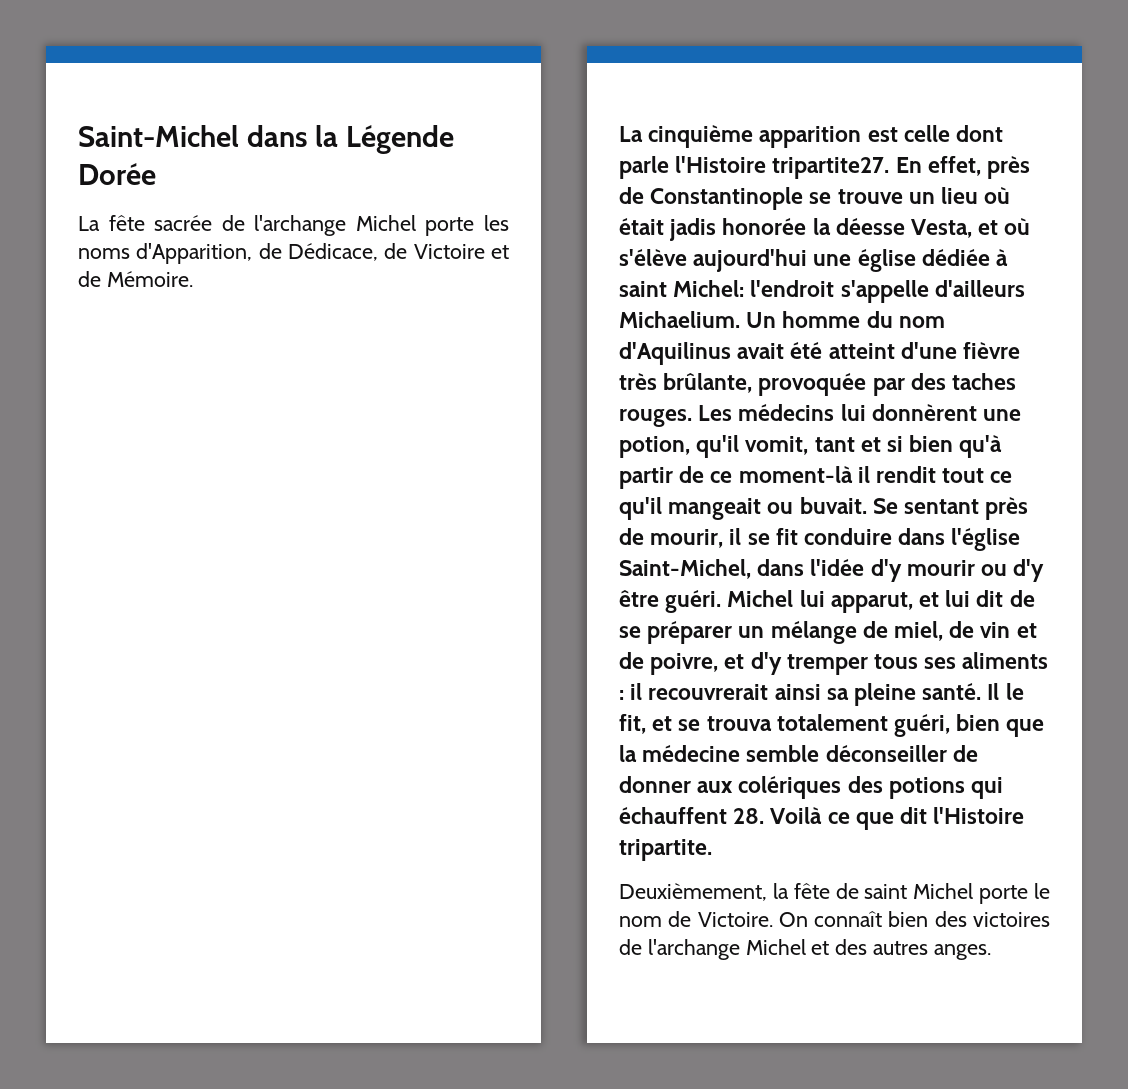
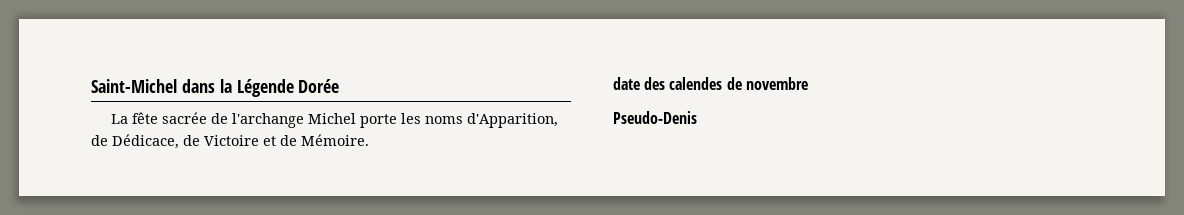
- La cinquième apparition est celle dont parle l'Histoire tripartite27. En effet, près de Constantinople se trouve un lieu où était jadis honorée la déesse Vesta, et où s'élève aujourd'hui une église dédiée à saint Michel: l'endroit s'appelle d'ailleurs Michaelium. Un homme du nom d'Aquilinus avait été atteint d'une fièvre très brûlante, provoquée par des taches rouges. Les médecins lui donnèrent une potion, qu'il vomit, tant et si bien qu'à partir de ce moment-là il rendit tout ce qu'il mangeait ou buvait. Se sentant près de mourir, il se fit conduire dans l'église Saint-Michel, dans l'idée d'y mourir ou d'y être guéri. Michel lui apparut, et lui dit de se préparer un mélange de miel, de vin et de poivre, et d'y tremper tous ses aliments : il recouvrerait ainsi sa pleine santé. Il le fit, et se trouva totalement guéri, bien que la médecine semble déconseiller de donner aux colériques des potions qui échauffent 28. Voilà ce que dit l'Histoire tripartite.
- Deuxièmement, la fête de saint Michel porte le nom de Victoire. On connaît bien des victoires de l'archange Michel et des autres anges.
+ date des calendes de novembre
+ Pseudo-Denis

